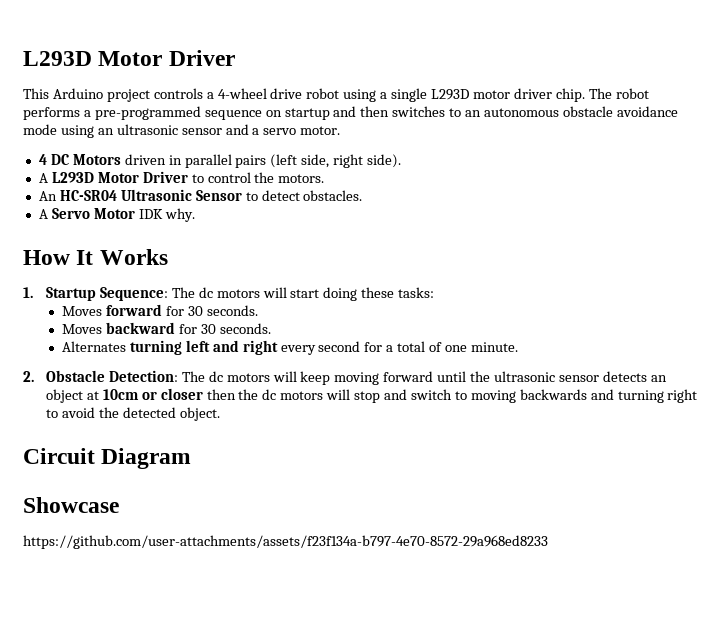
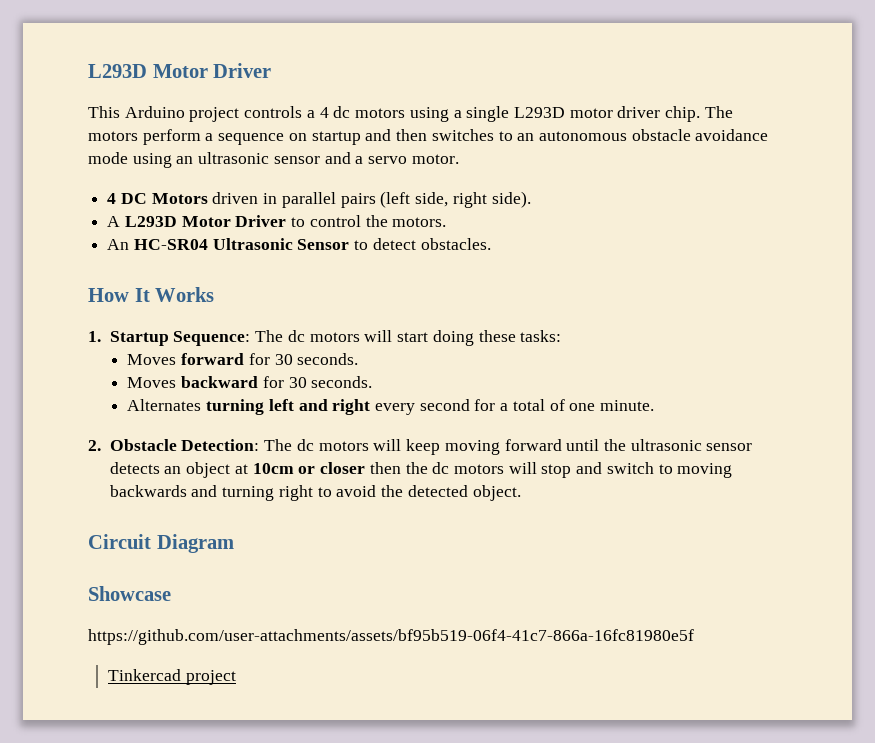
- This Arduino project controls a 4-wheel drive robot using a single L293D motor driver chip.
+ This Arduino project controls a 4 dc motors using a single L293D motor driver chip.
- The robot performs a pre-programmed sequence on startup and then switches to an autonomous obstacle avoidance mode using an ultrasonic sensor and a servo motor.
+ The motors perform a sequence on startup and then switches to an autonomous obstacle avoidance mode using an ultrasonic sensor and a servo motor.
- A Servo Motor IDK why.
- https://github.com/user-attachments/assets/f23f134a-b797-4e70-8572-29a968ed8233
+ https://github.com/user-attachments/assets/bf95b519-06f4-41c7-866a-16fc81980e5f
+ Tinkercad project

